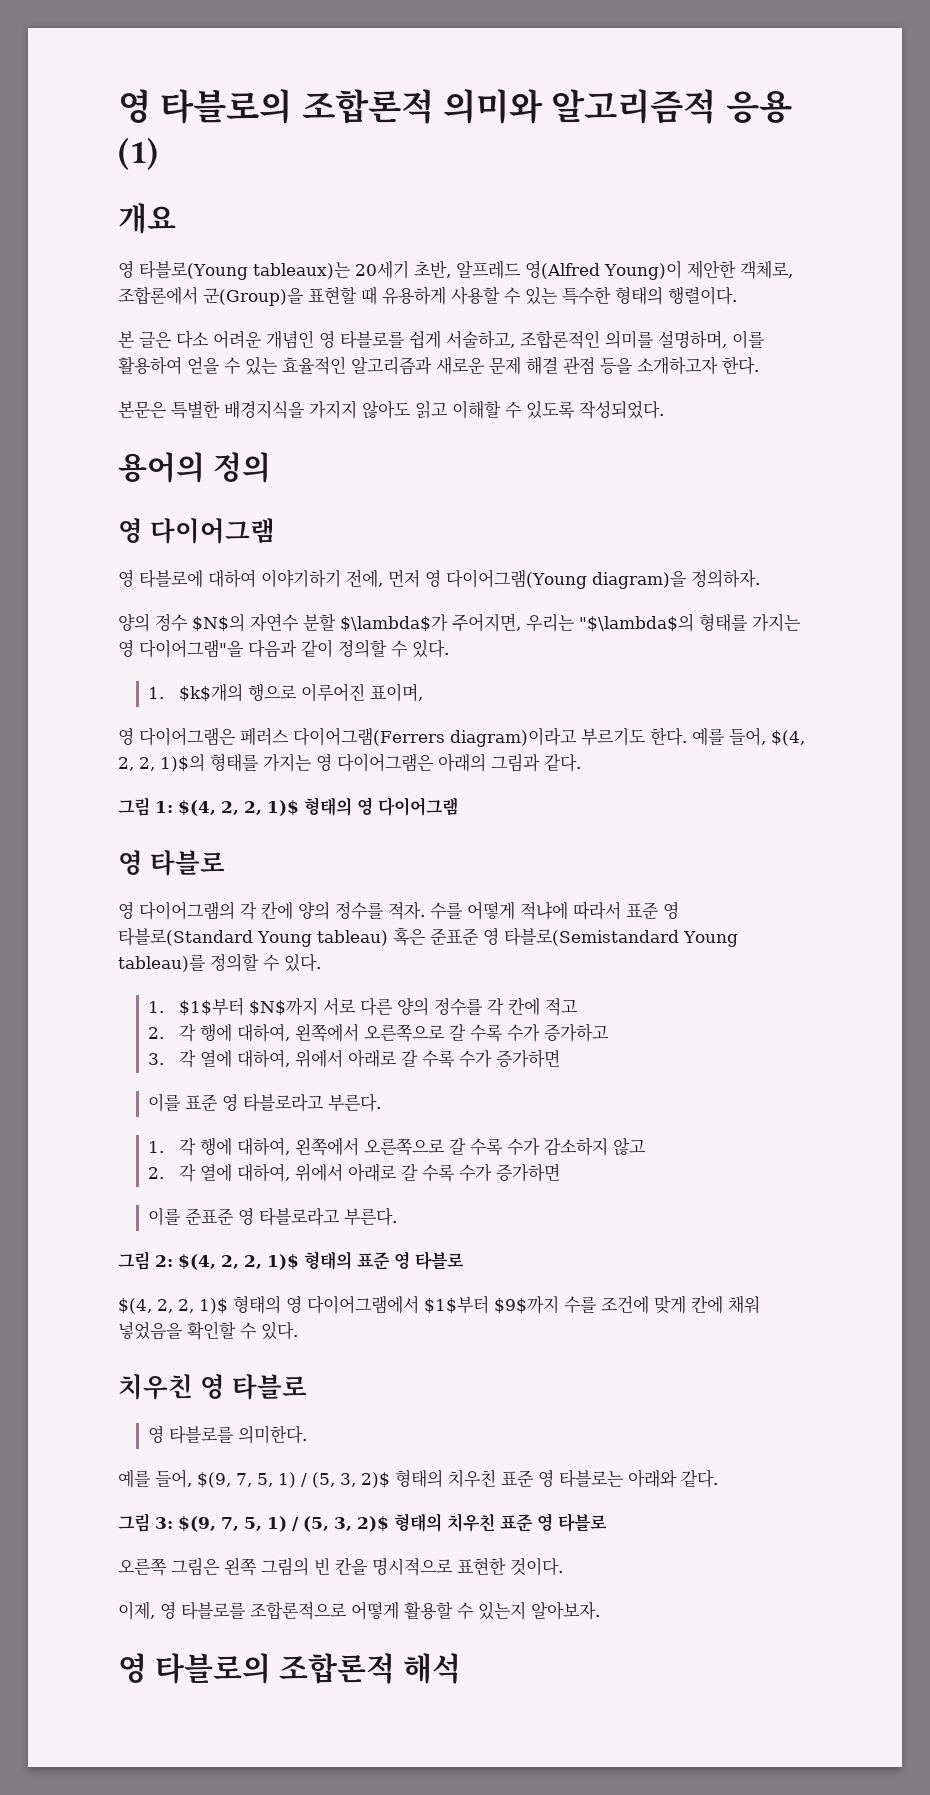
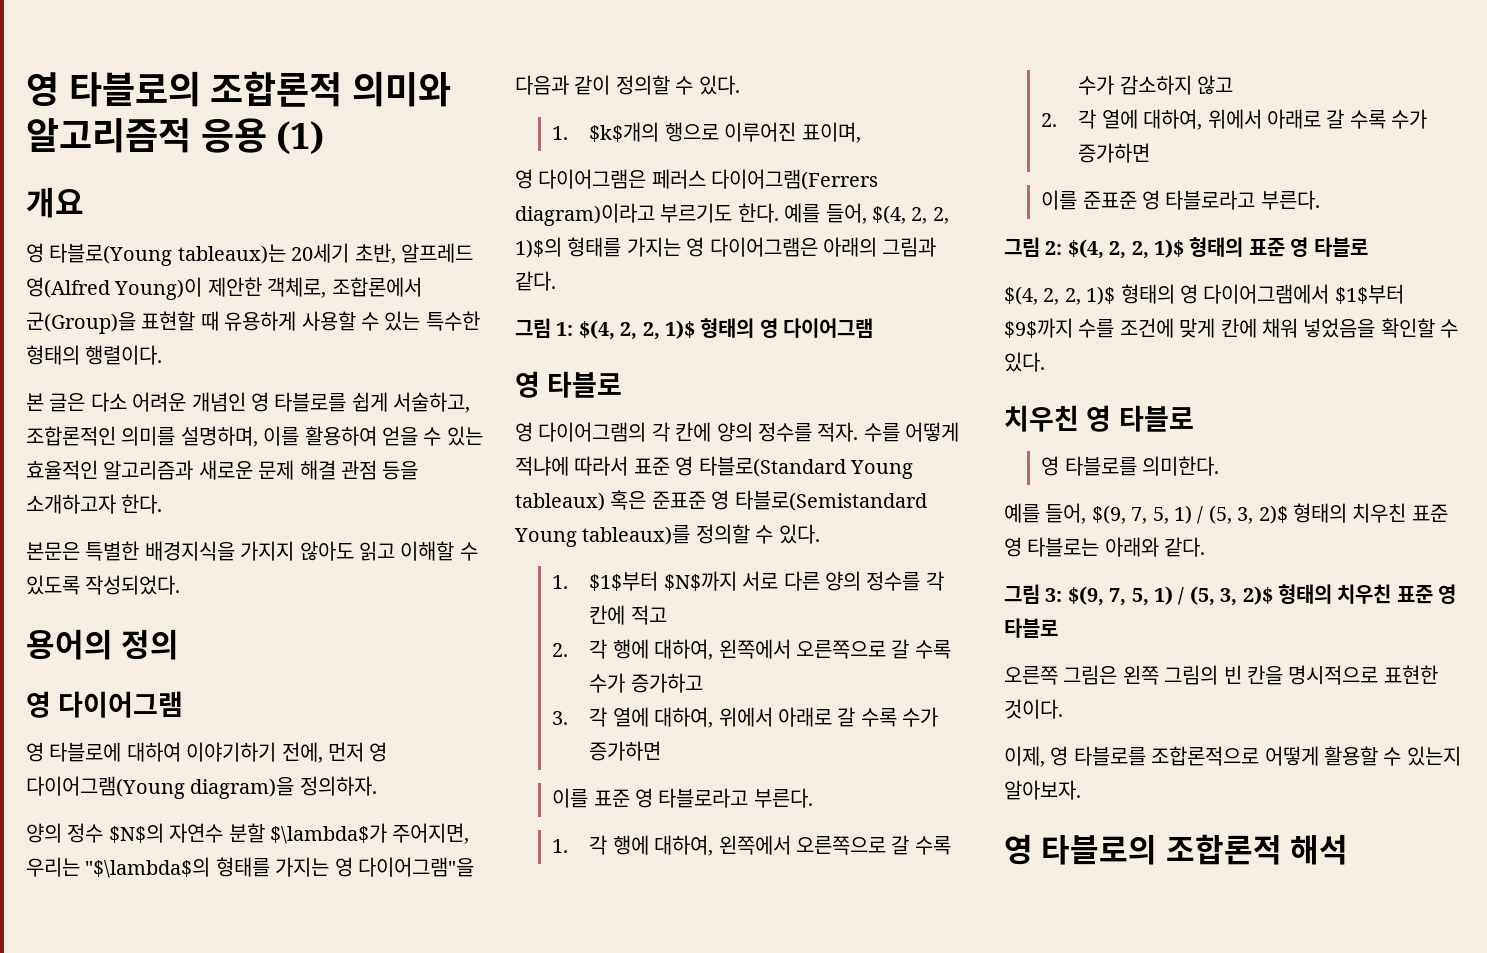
- 수를 어떻게 적냐에 따라서 표준 영 타블로(Standard Young tableau) 혹은 준표준 영 타블로(Semistandard Young tableau)를 정의할 수 있다.
+ 수를 어떻게 적냐에 따라서 표준 영 타블로(Standard Young tableaux) 혹은 준표준 영 타블로(Semistandard Young tableaux)를 정의할 수 있다.

